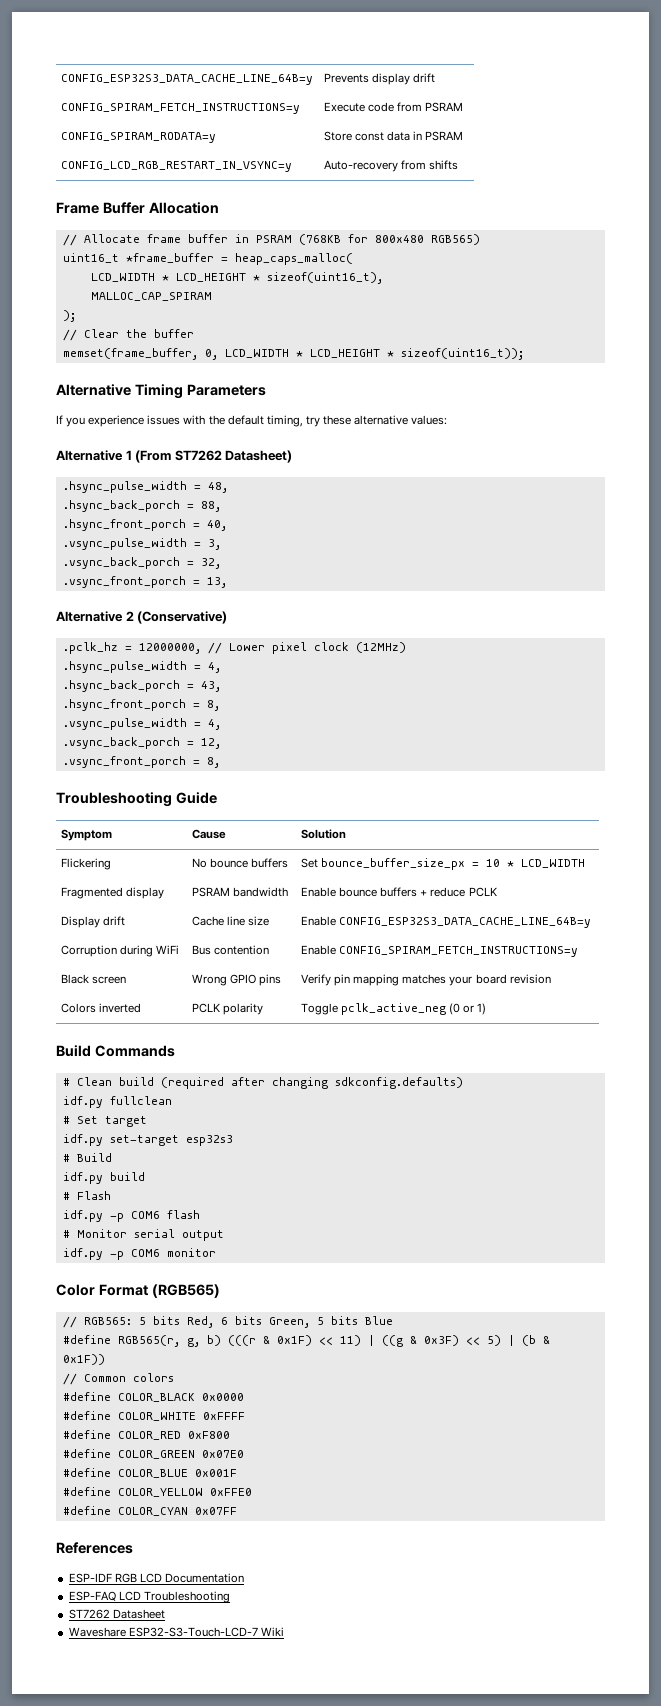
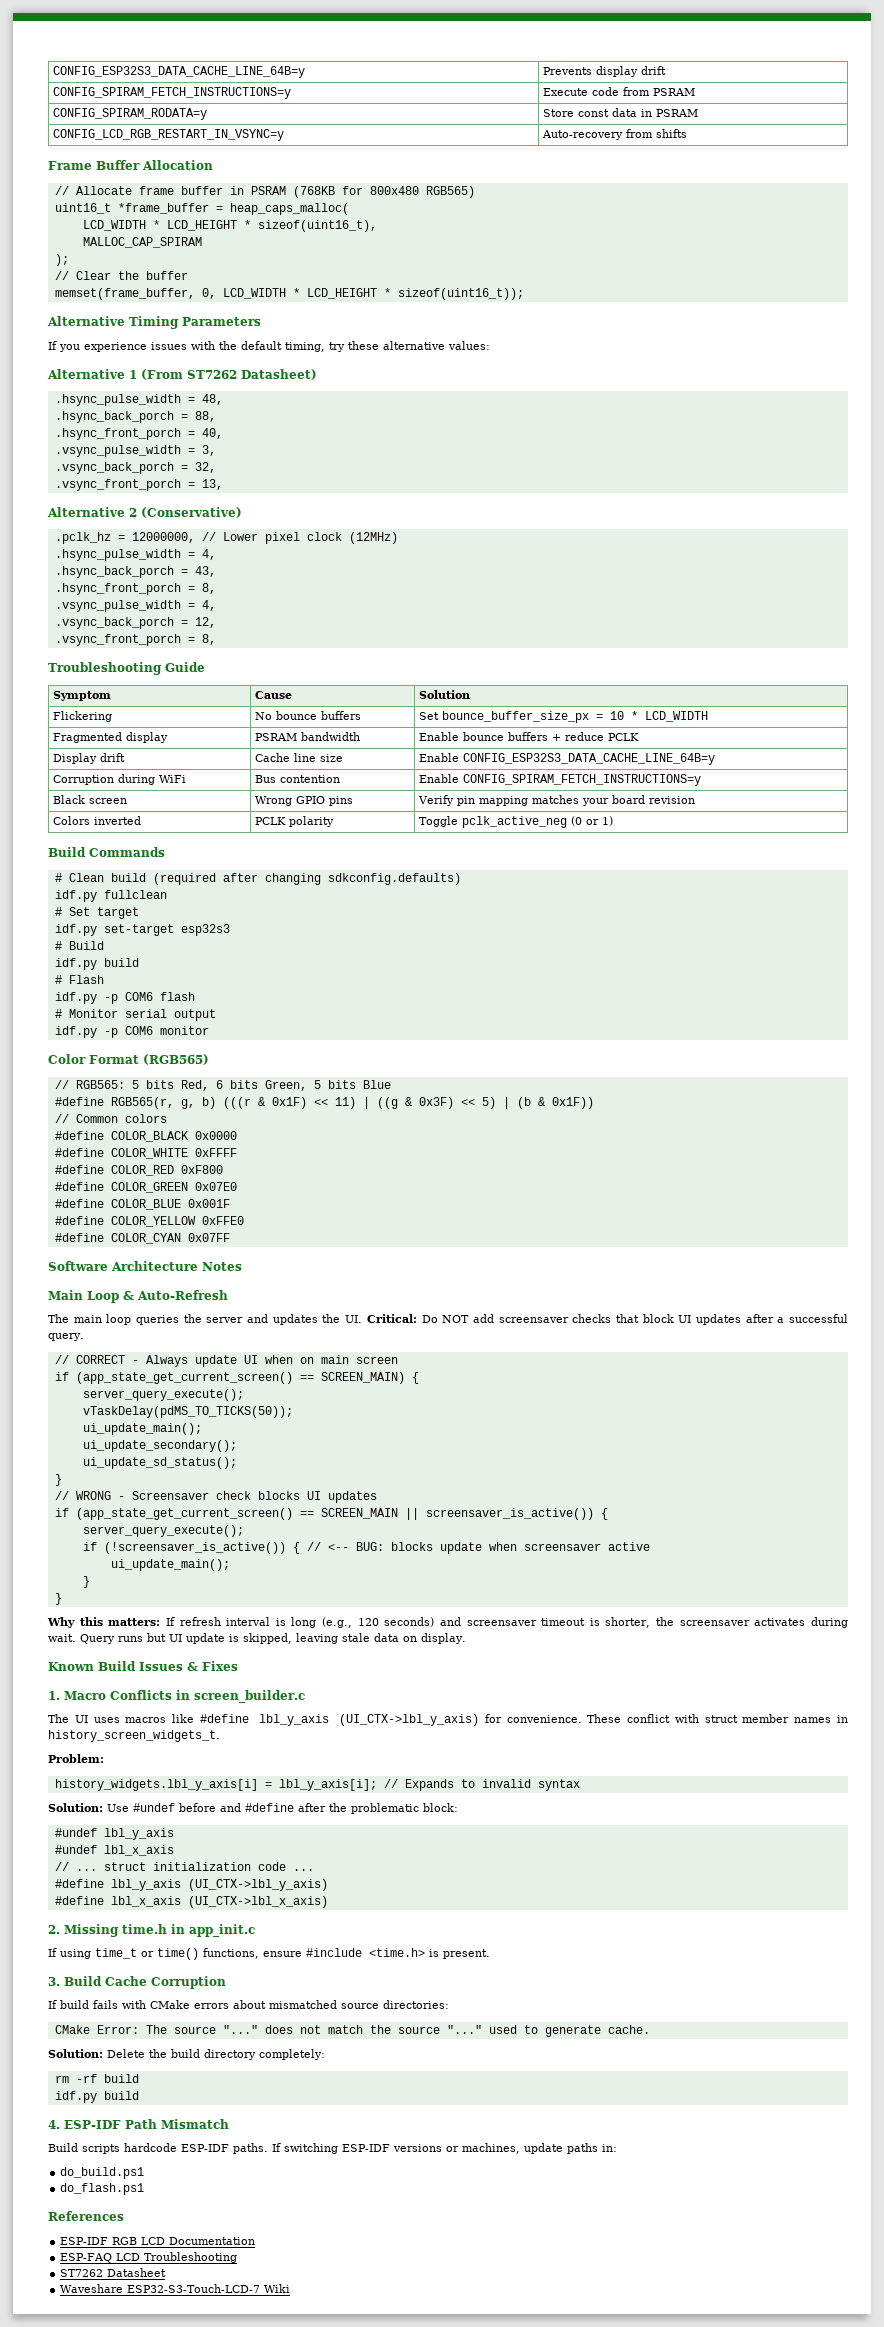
+ Software Architecture Notes
+ Main Loop & Auto-Refresh
+ The main loop queries the server and updates the UI. Critical: Do NOT add screensaver checks that block UI updates after a successful query.
+ // CORRECT - Always update UI when on main screen
+ if (app_state_get_current_screen() == SCREEN_MAIN) {
+ server_query_execute();
+ vTaskDelay(pdMS_TO_TICKS(50));
+ ui_update_main();
+ ui_update_secondary();
+ ui_update_sd_status();
+ }
+ // WRONG - Screensaver check blocks UI updates
+ if (app_state_get_current_screen() == SCREEN_MAIN || screensaver_is_active()) {
+ server_query_execute();
+ if (!screensaver_is_active()) { // <-- BUG: blocks update when screensaver active
+ ui_update_main();
+ }
+ }
+ Why this matters: If refresh interval is long (e.g., 120 seconds) and screensaver timeout is shorter, the screensaver activates during wait. Query runs but UI update is skipped, leaving stale data on display.
+ Known Build Issues & Fixes
+ 1. Macro Conflicts in screen_builder.c
+ The UI uses macros like #define lbl_y_axis (UI_CTX->lbl_y_axis) for convenience. These conflict with struct member names in history_screen_widgets_t.
+ Problem:
+ history_widgets.lbl_y_axis[i] = lbl_y_axis[i]; // Expands to invalid syntax
+ Solution: Use #undef before and #define after the problematic block:
+ #undef lbl_y_axis
+ #undef lbl_x_axis
+ // ... struct initialization code ...
+ #define lbl_y_axis (UI_CTX->lbl_y_axis)
+ #define lbl_x_axis (UI_CTX->lbl_x_axis)
+ 2. Missing time.h in app_init.c
+ If using time_t or time() functions, ensure #include <time.h> is present.
+ 3. Build Cache Corruption
+ If build fails with CMake errors about mismatched source directories:
+ CMake Error: The source "..." does not match the source "..." used to generate cache.
+ Solution: Delete the build directory completely:
+ rm -rf build
+ idf.py build
+ 4. ESP-IDF Path Mismatch
+ Build scripts hardcode ESP-IDF paths. If switching ESP-IDF versions or machines, update paths in:
+ do_build.ps1
+ do_flash.ps1

